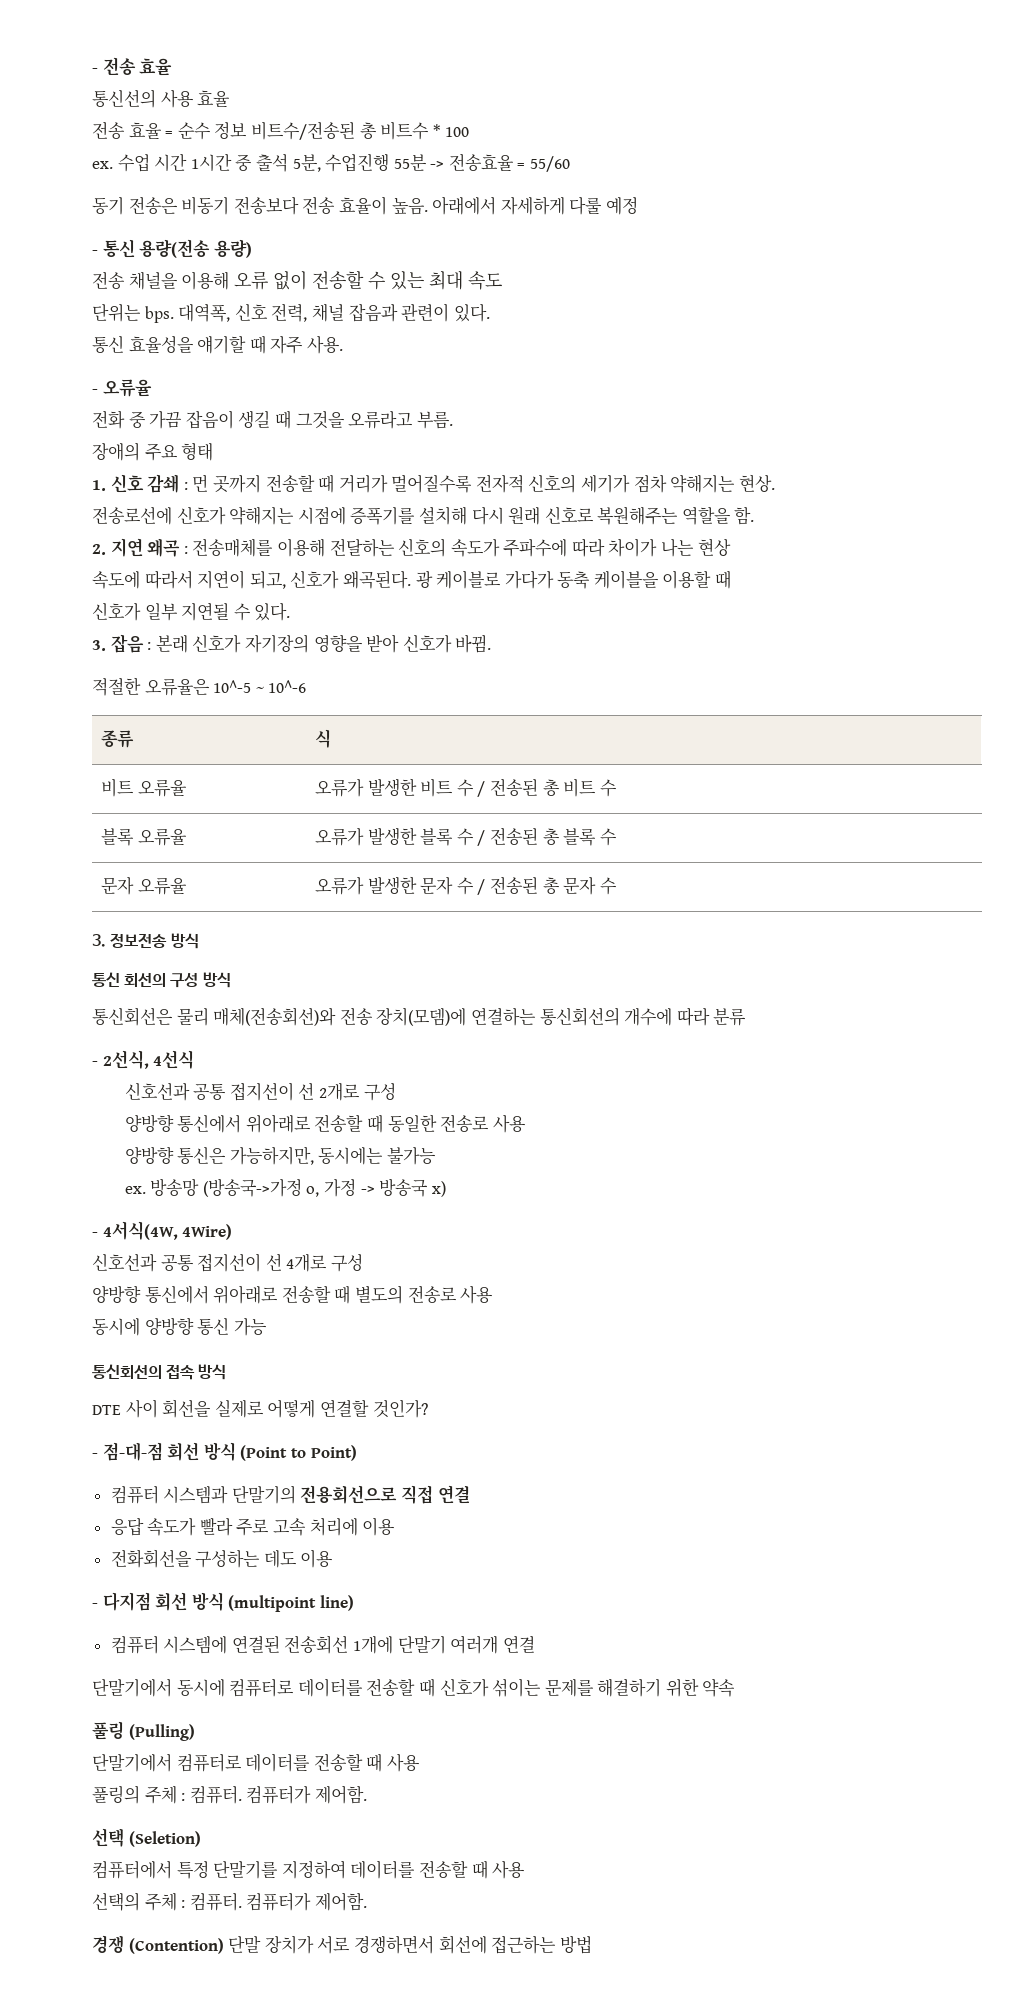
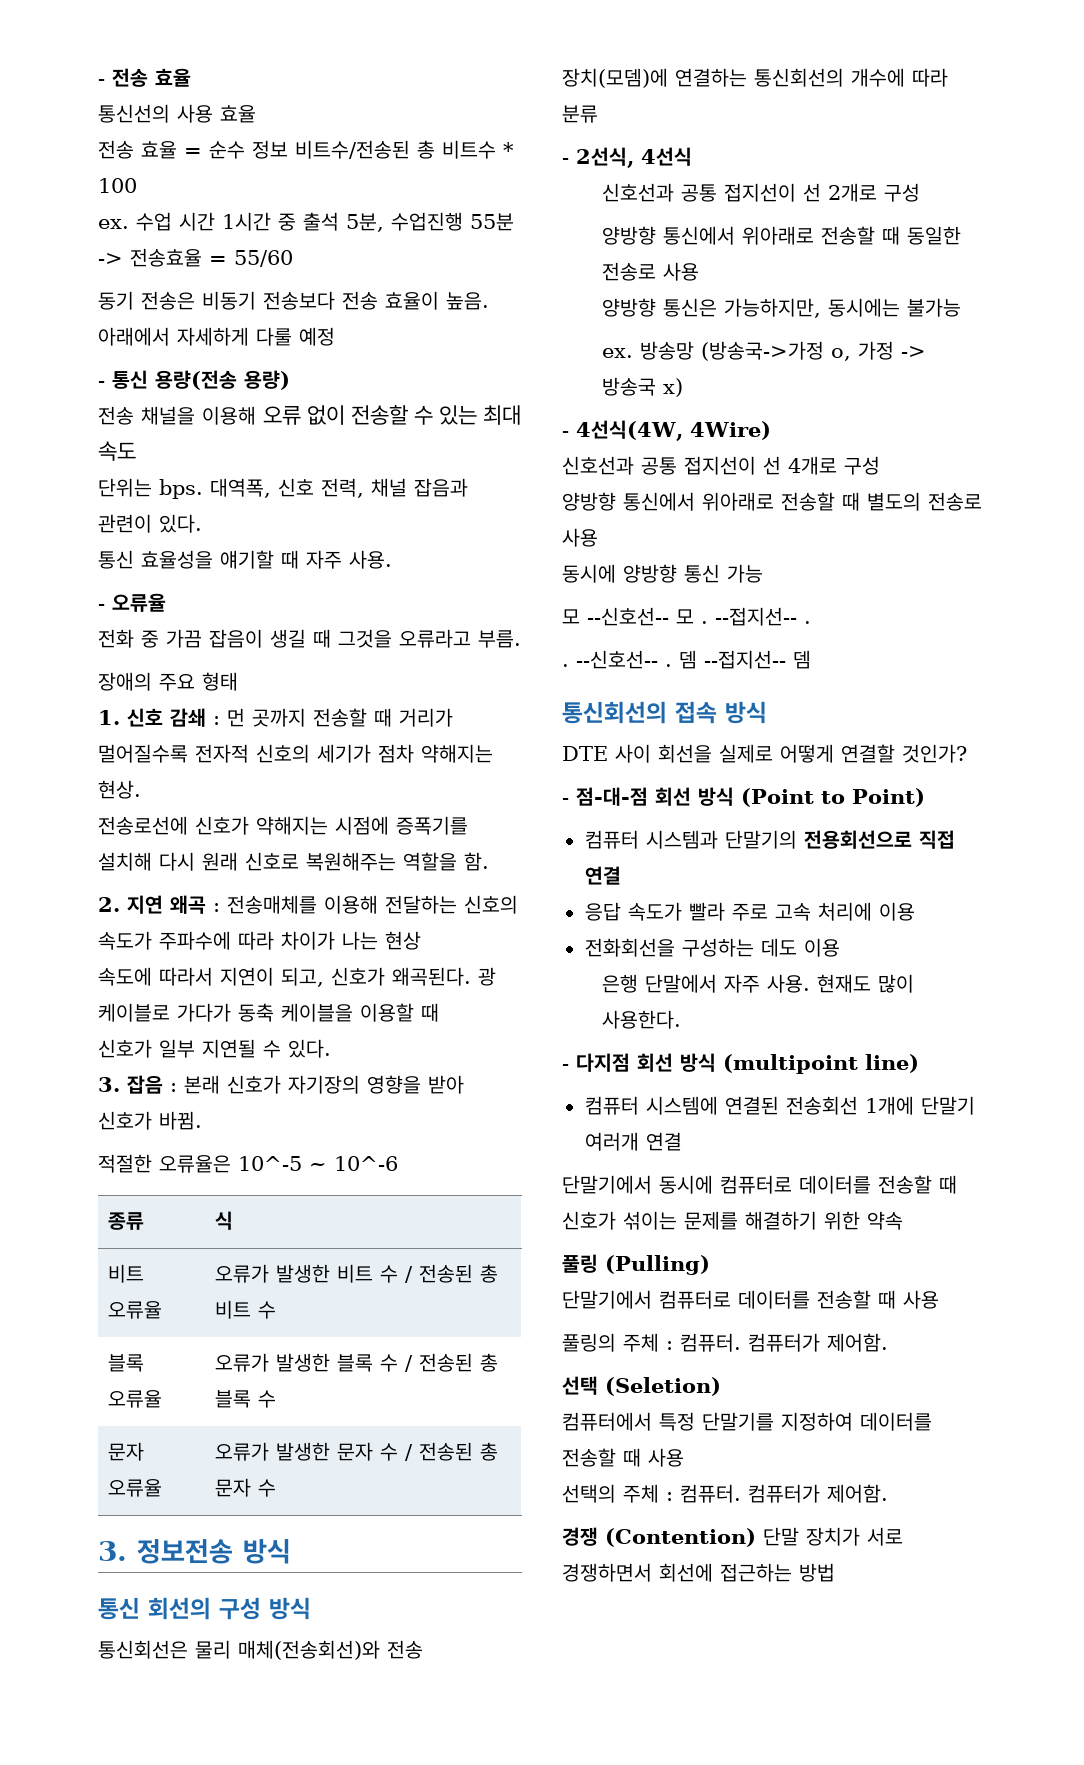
- - 4서식(4W, 4Wire)
+ - 4선식(4W, 4Wire)
+ 모 --신호선-- 모 . --접지선-- .
+ . --신호선-- . 뎀 --접지선-- 뎀
+ 은행 단말에서 자주 사용. 현재도 많이 사용한다.

